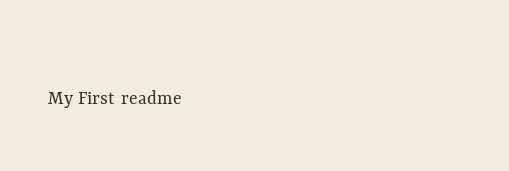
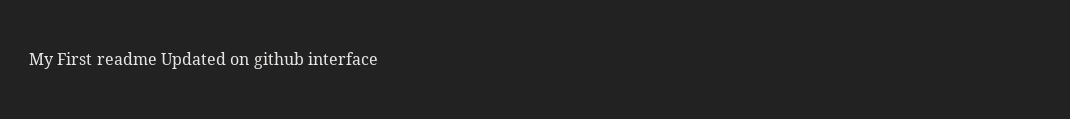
- My First readme
+ My First readme Updated on github interface

